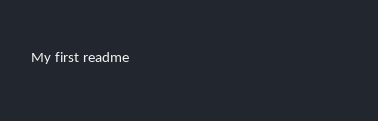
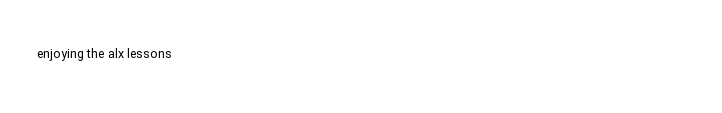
- My first readme
+ enjoying the alx lessons

